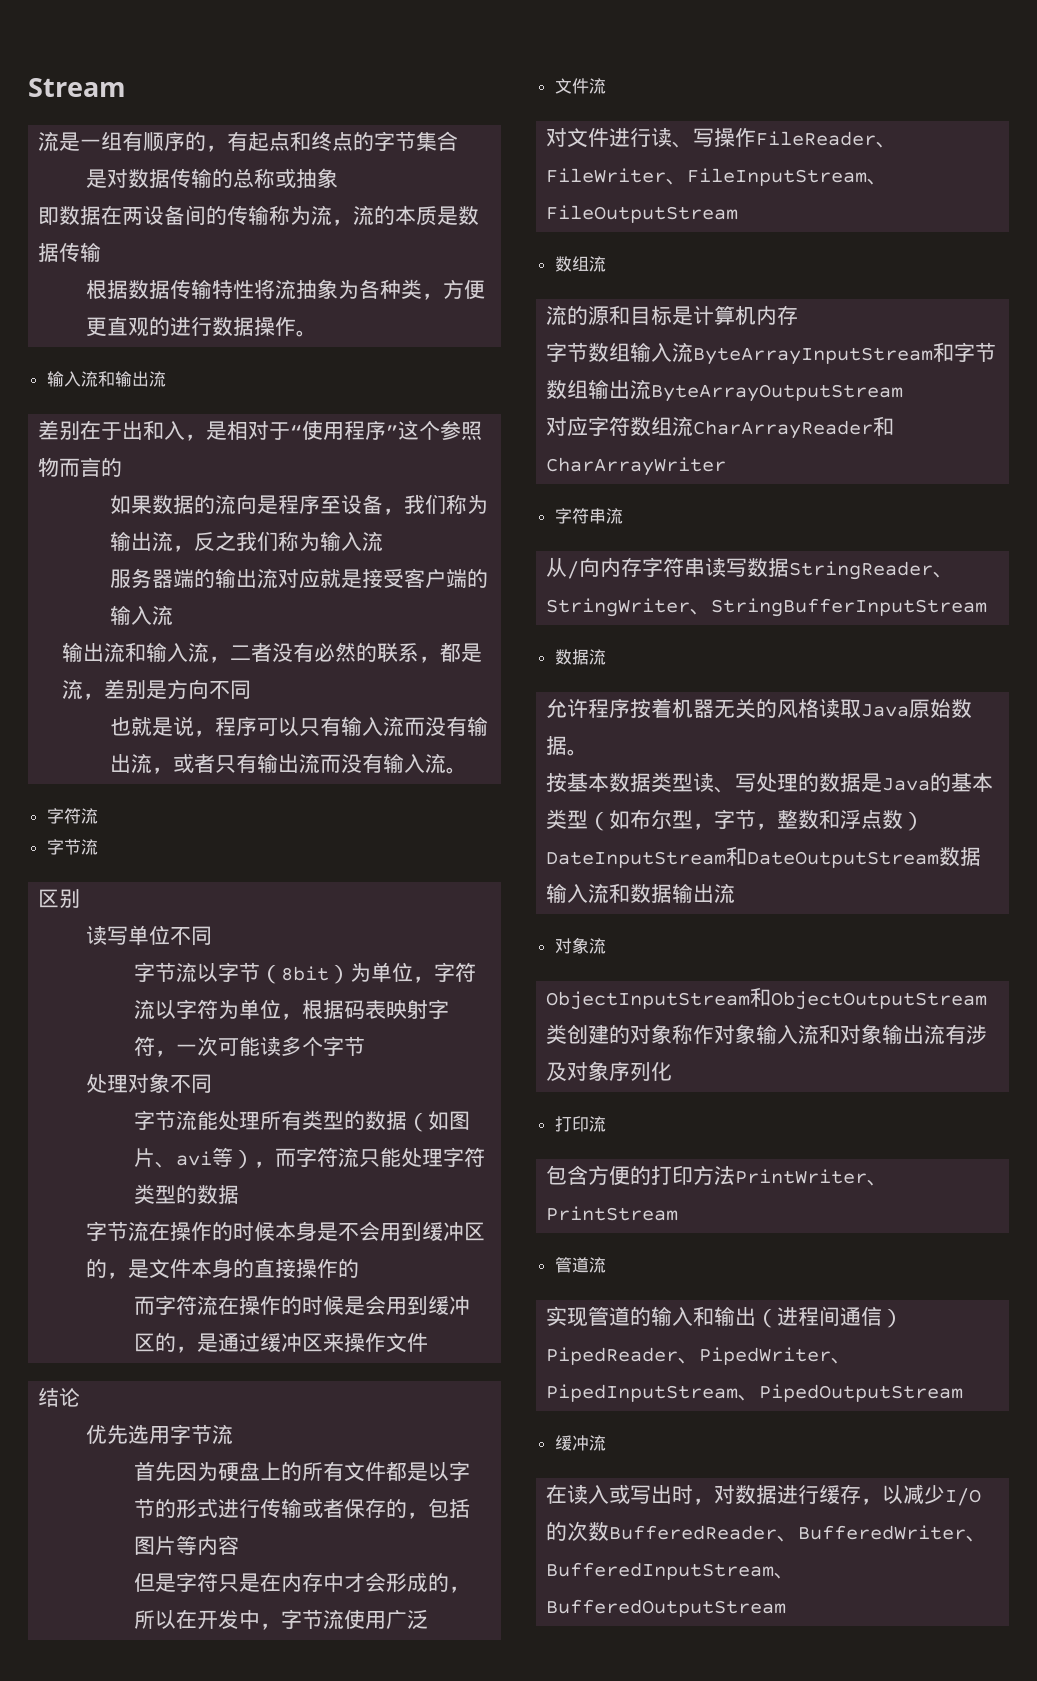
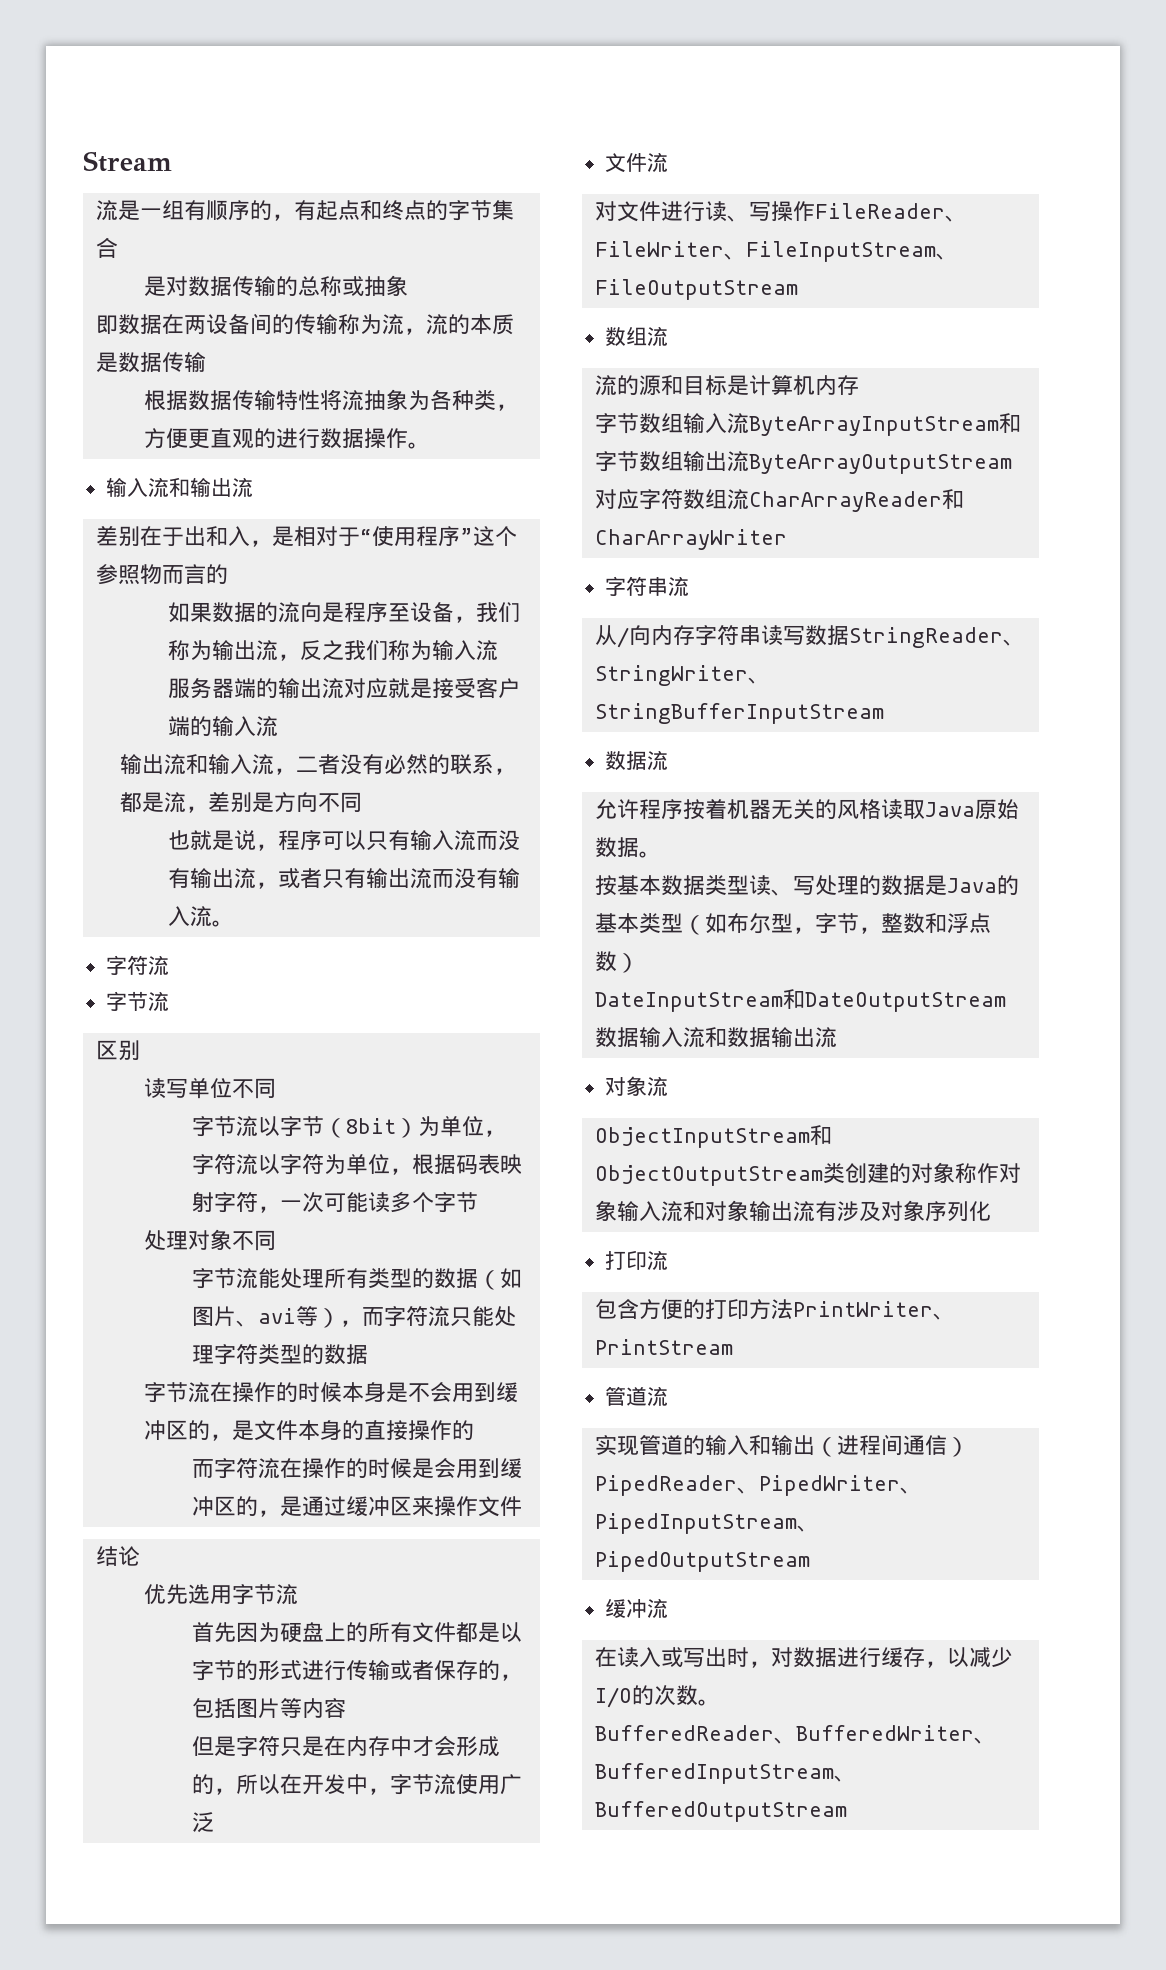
- 在读入或写出时，对数据进行缓存，以减少I/O的次数BufferedReader、BufferedWriter、BufferedInputStream、BufferedOutputStream
+ 在读入或写出时，对数据进行缓存，以减少I/O的次数。
+ BufferedReader、BufferedWriter、BufferedInputStream、BufferedOutputStream

